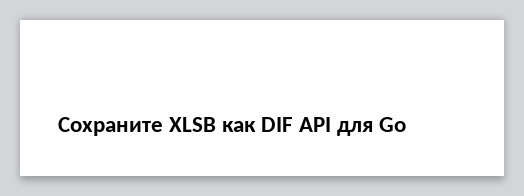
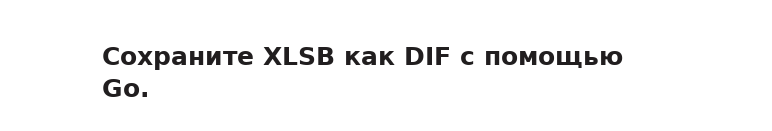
- Сохраните XLSB как DIF API для Go
+ Сохраните XLSB как DIF с помощью Go.

